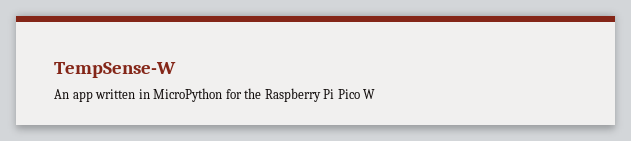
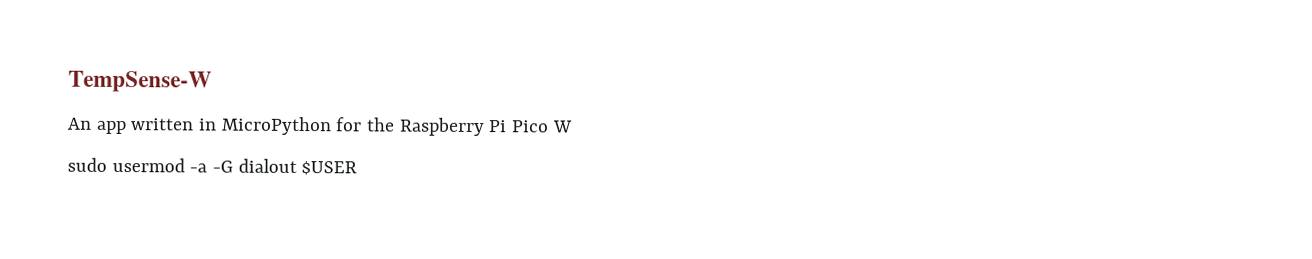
+ sudo usermod -a -G dialout $USER

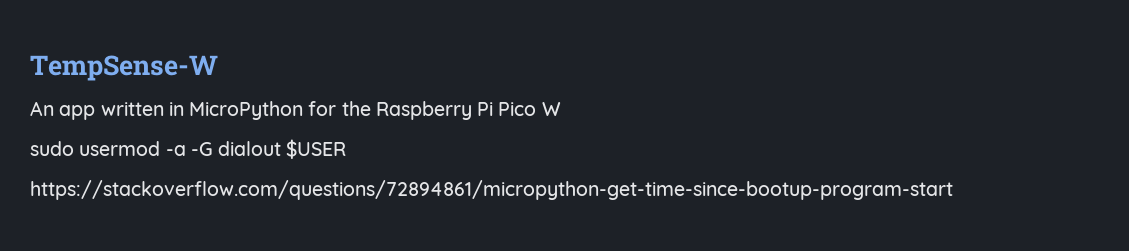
+ https://stackoverflow.com/questions/72894861/micropython-get-time-since-bootup-program-start

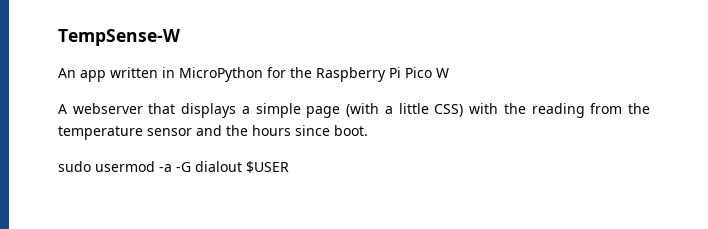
+ A webserver that displays a simple page (with a little CSS) with the reading from the temperature sensor and the hours since boot.
- https://stackoverflow.com/questions/72894861/micropython-get-time-since-bootup-program-start

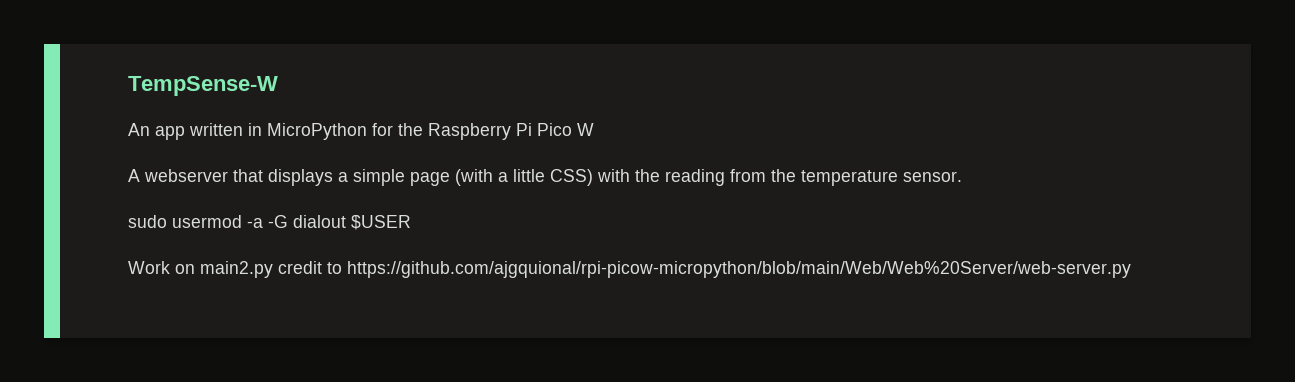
- A webserver that displays a simple page (with a little CSS) with the reading from the temperature sensor and the hours since boot.
+ A webserver that displays a simple page (with a little CSS) with the reading from the temperature sensor.
+ Work on main2.py credit to https://github.com/ajgquional/rpi-picow-micropython/blob/main/Web/Web%20Server/web-server.py

